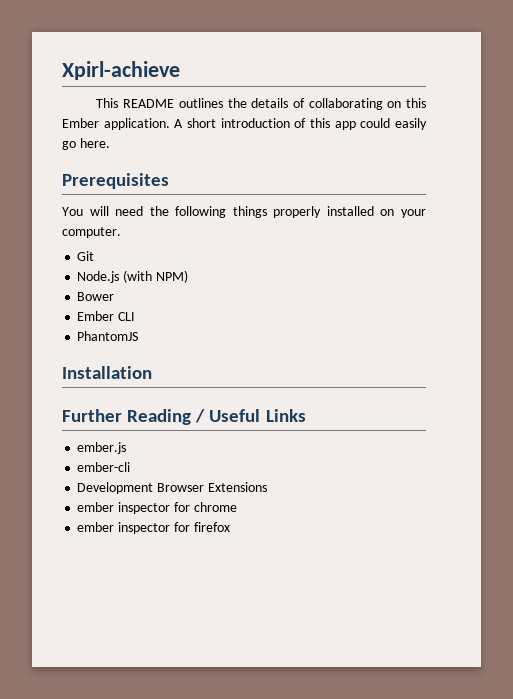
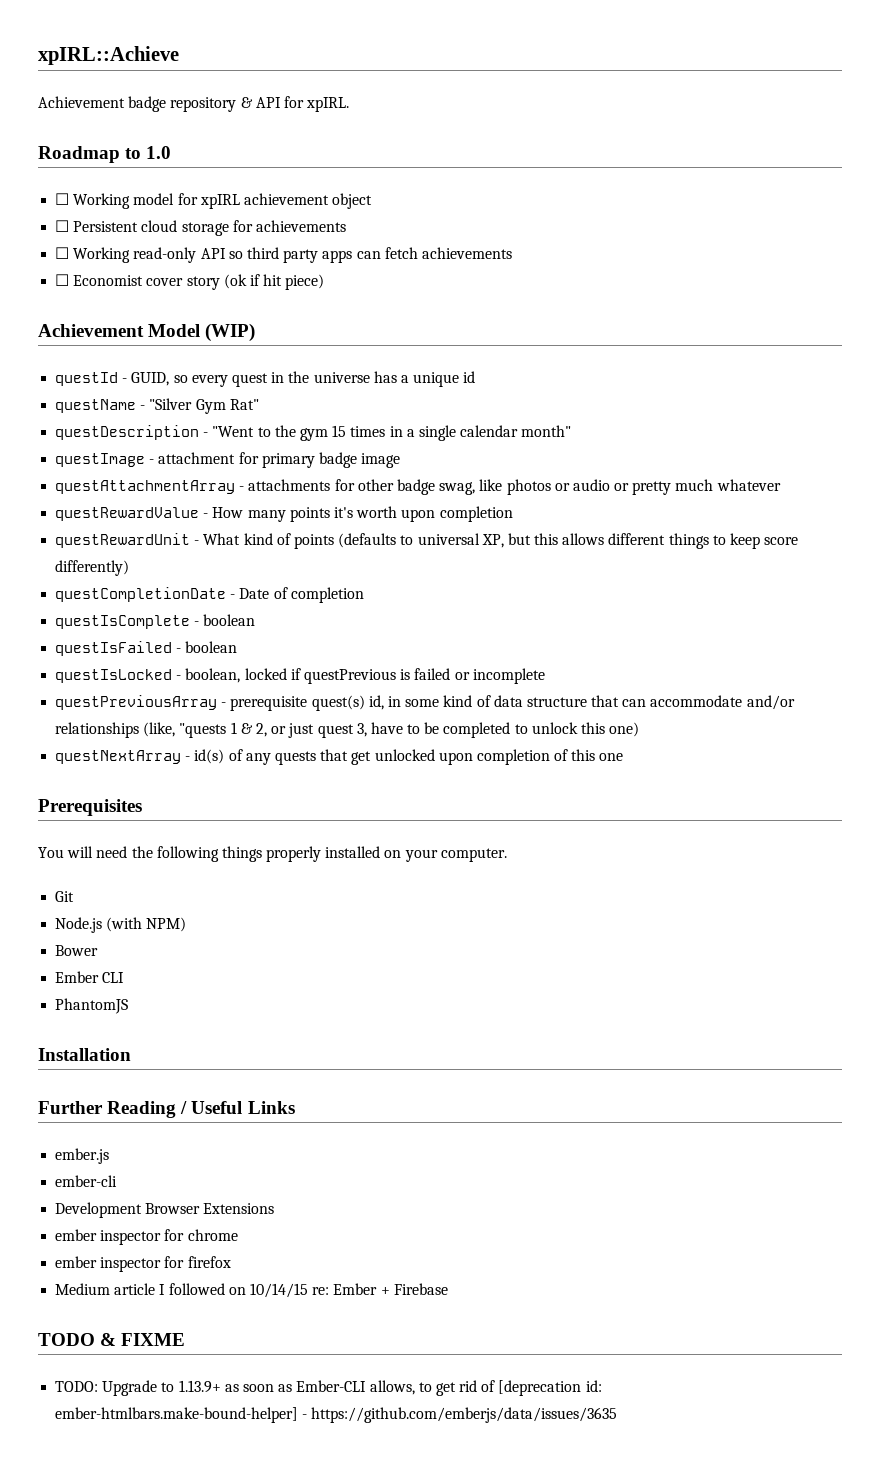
- Xpirl-achieve
- This README outlines the details of collaborating on this Ember application. A short introduction of this app could easily go here.
+ xpIRL::Achieve
+ Achievement badge repository & API for xpIRL.
+ Roadmap to 1.0
+ ☐ Working model for xpIRL achievement object
+ ☐ Persistent cloud storage for achievements
+ ☐ Working read-only API so third party apps can fetch achievements
+ ☐ Economist cover story (ok if hit piece)
+ Achievement Model (WIP)
+ questId - GUID, so every quest in the universe has a unique id
+ questName - "Silver Gym Rat"
+ questDescription - "Went to the gym 15 times in a single calendar month"
+ questImage - attachment for primary badge image
+ questAttachmentArray - attachments for other badge swag, like photos or audio or pretty much whatever
+ questRewardValue - How many points it's worth upon completion
+ questRewardUnit - What kind of points (defaults to universal XP, but this allows different things to keep score differently)
+ questCompletionDate - Date of completion
+ questIsComplete - boolean
+ questIsFailed - boolean
+ questIsLocked - boolean, locked if questPrevious is failed or incomplete
+ questPreviousArray - prerequisite quest(s) id, in some kind of data structure that can accommodate and/or relationships (like, "quests 1 & 2, or just quest 3, have to be completed to unlock this one)
+ questNextArray - id(s) of any quests that get unlocked upon completion of this one
+ Medium article I followed on 10/14/15 re: Ember + Firebase
+ TODO & FIXME
+ TODO: Upgrade to 1.13.9+ as soon as Ember-CLI allows, to get rid of [deprecation id: ember-htmlbars.make-bound-helper] - https://github.com/emberjs/data/issues/3635

